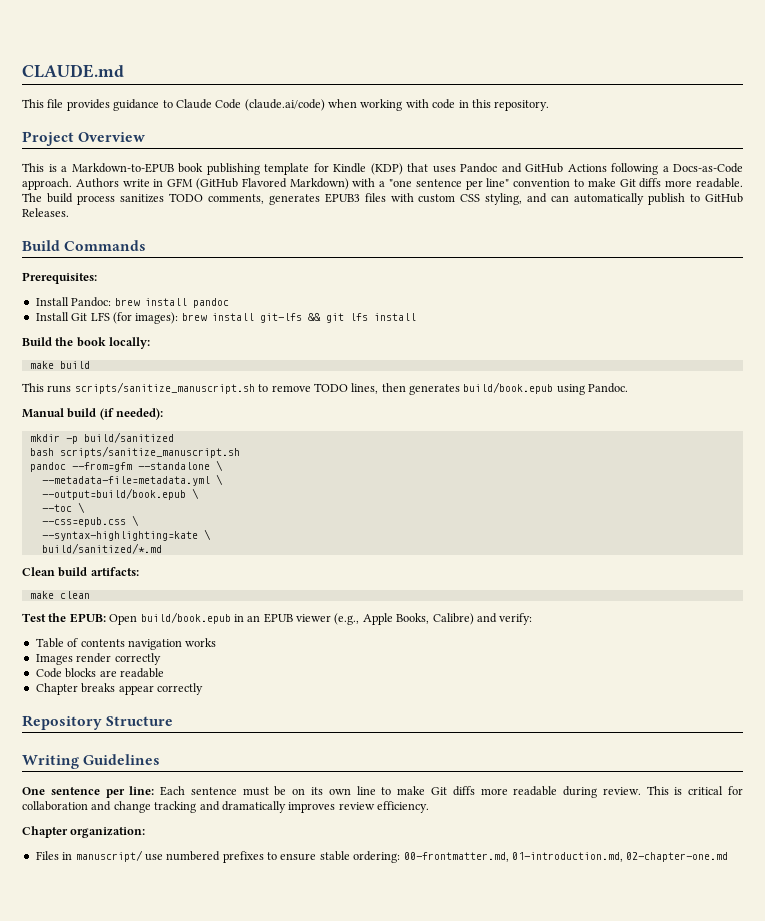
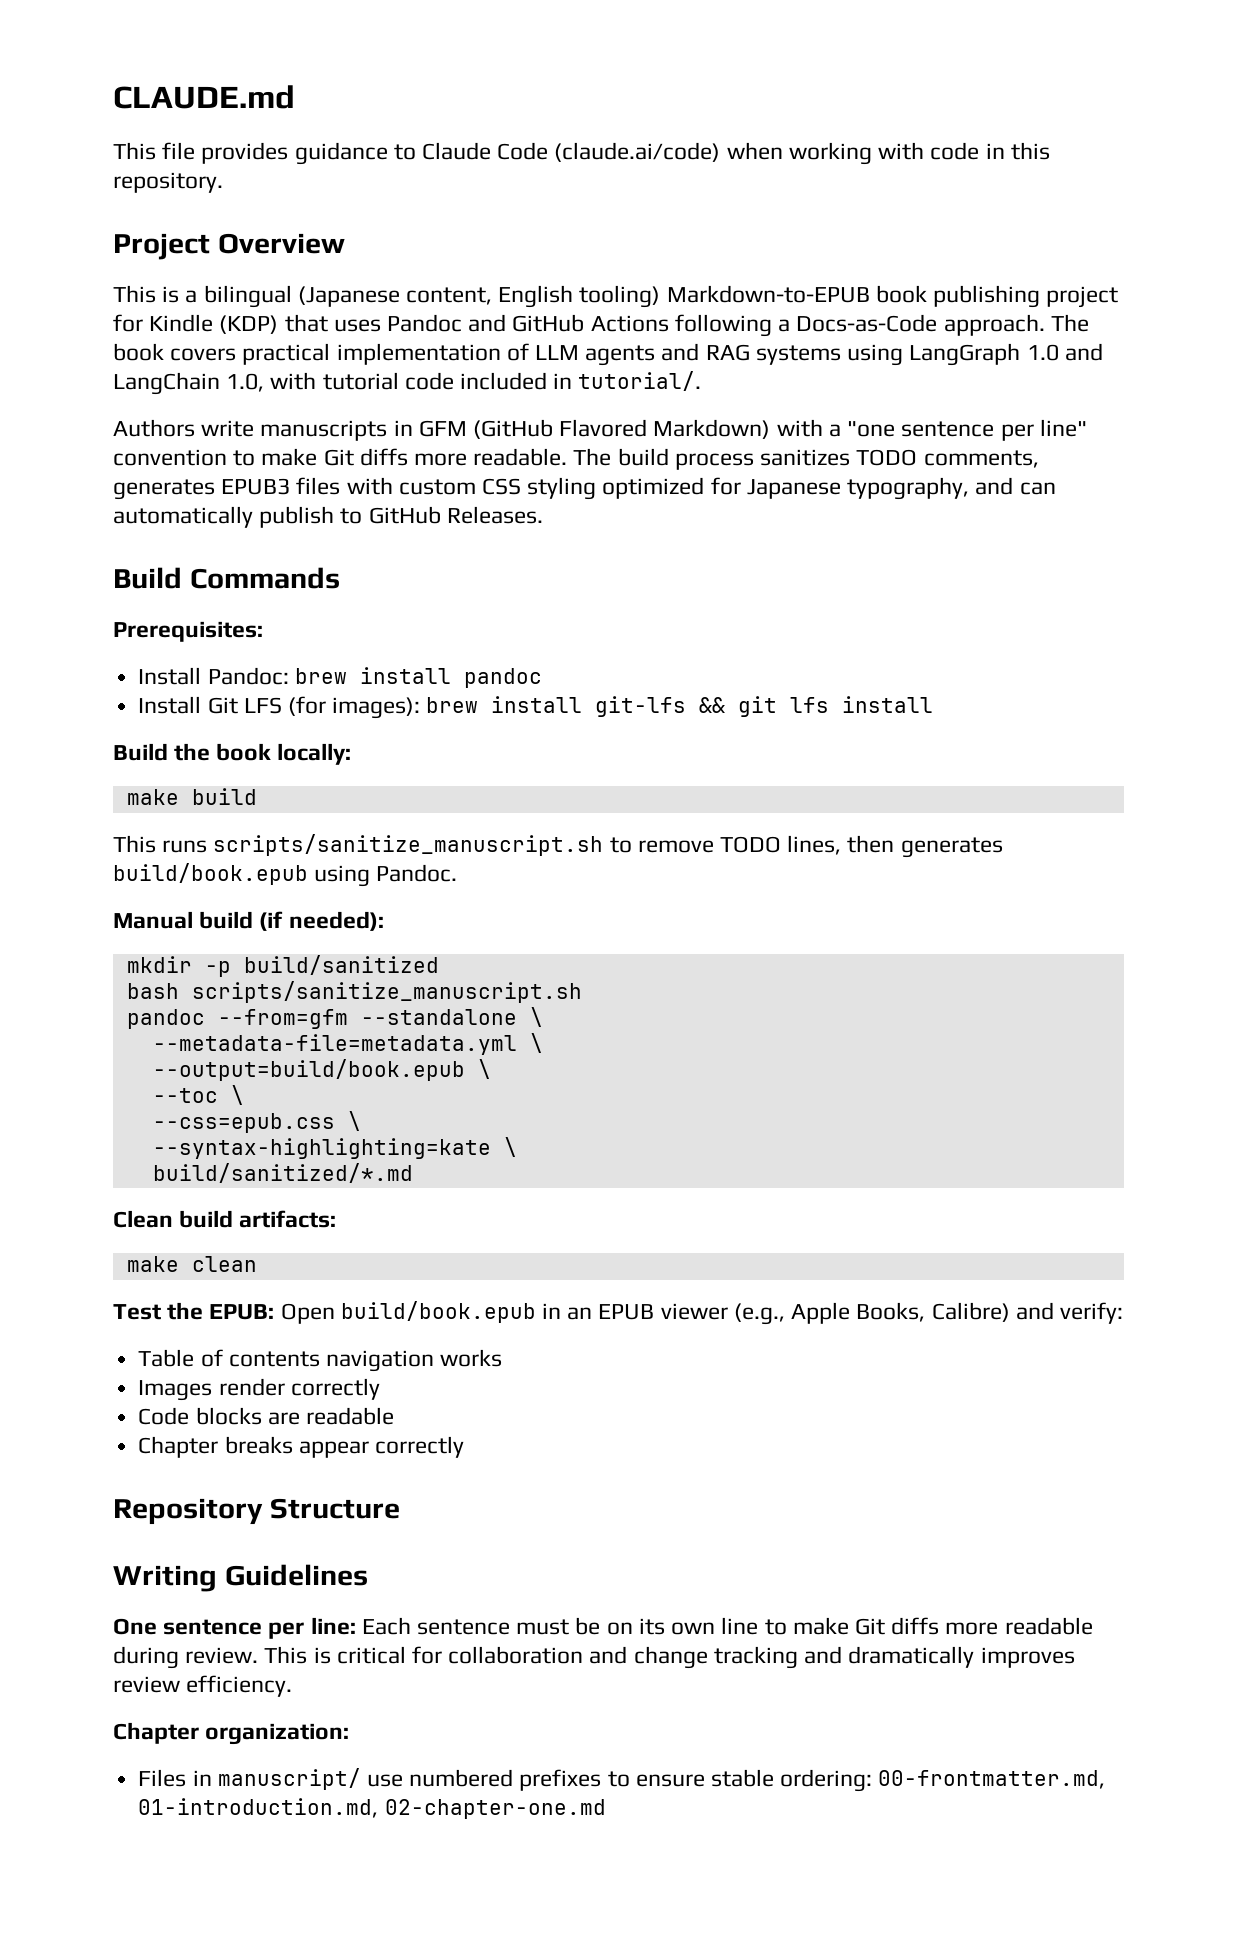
- This is a Markdown-to-EPUB book publishing template for Kindle (KDP) that uses Pandoc and GitHub Actions following a Docs-as-Code approach. Authors write in GFM (GitHub Flavored Markdown) with a "one sentence per line" convention to make Git diffs more readable.
+ This is a bilingual (Japanese content, English tooling) Markdown-to-EPUB book publishing project for Kindle (KDP) that uses Pandoc and GitHub Actions following a Docs-as-Code approach. The book covers practical implementation of LLM agents and RAG systems using LangGraph 1.0 and LangChain 1.0, with tutorial code included in tutorial/.
+ Authors write manuscripts in GFM (GitHub Flavored Markdown) with a "one sentence per line" convention to make Git diffs more readable.
- The build process sanitizes TODO comments, generates EPUB3 files with custom CSS styling, and can automatically publish to GitHub Releases.
+ The build process sanitizes TODO comments, generates EPUB3 files with custom CSS styling optimized for Japanese typography, and can automatically publish to GitHub Releases.

